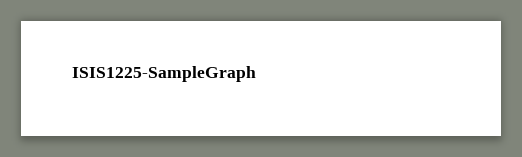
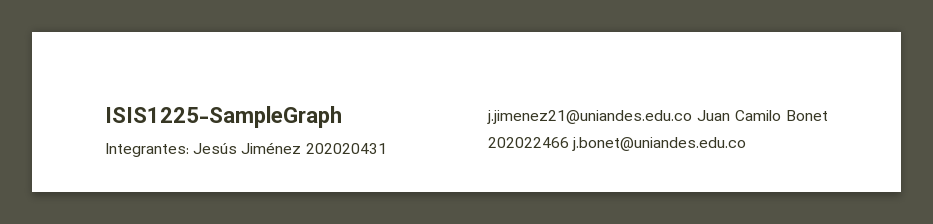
+ Integrantes: Jesús Jiménez 202020431 j.jimenez21@uniandes.edu.co Juan Camilo Bonet 202022466 j.bonet@uniandes.edu.co

